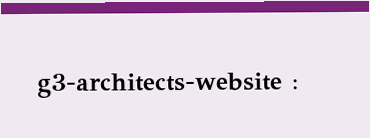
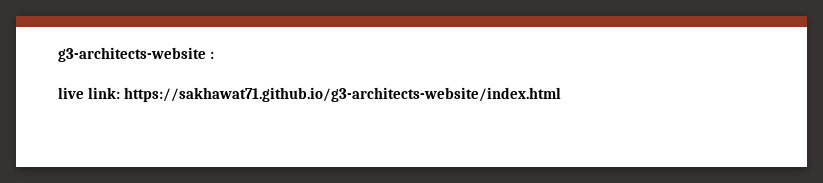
+ live link: https://sakhawat71.github.io/g3-architects-website/index.html

